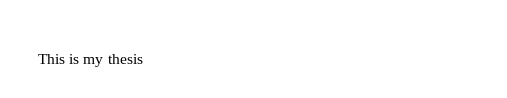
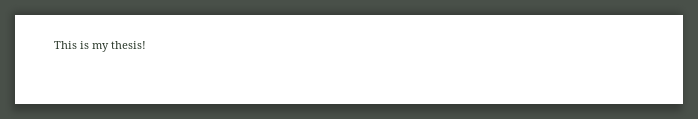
- This is my thesis
+ This is my thesis!

